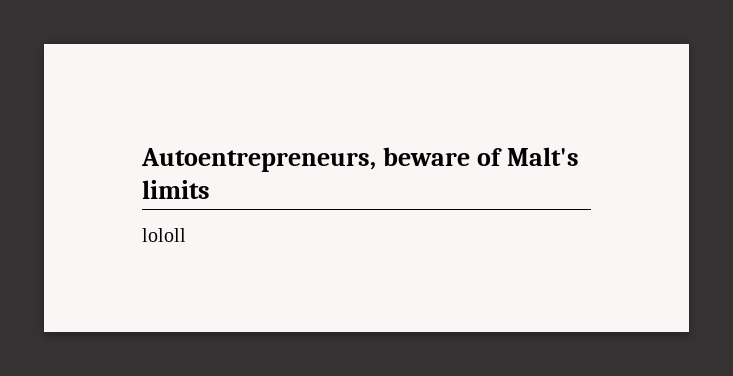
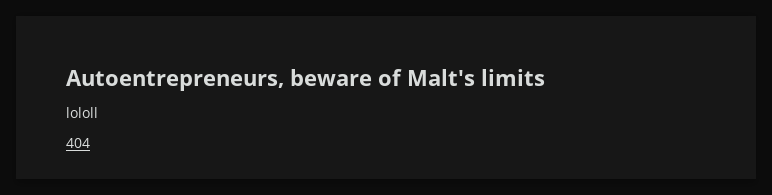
+ 404

